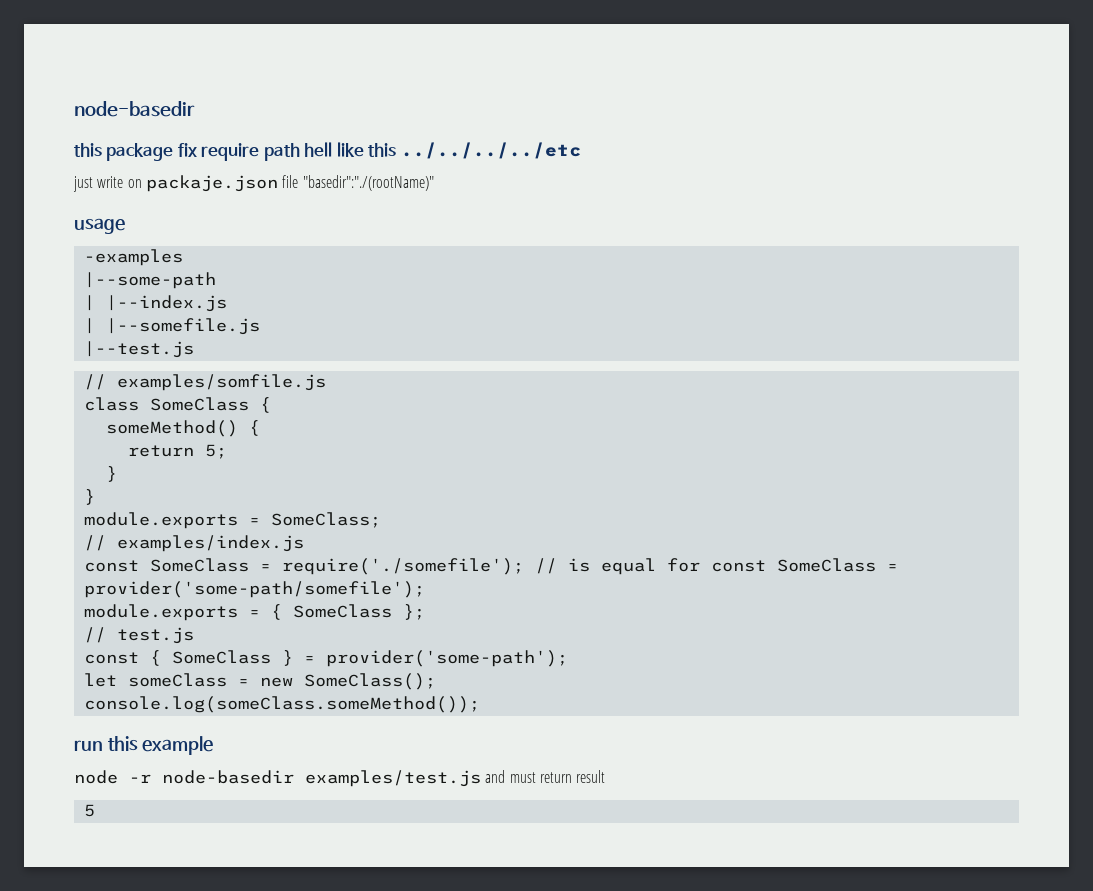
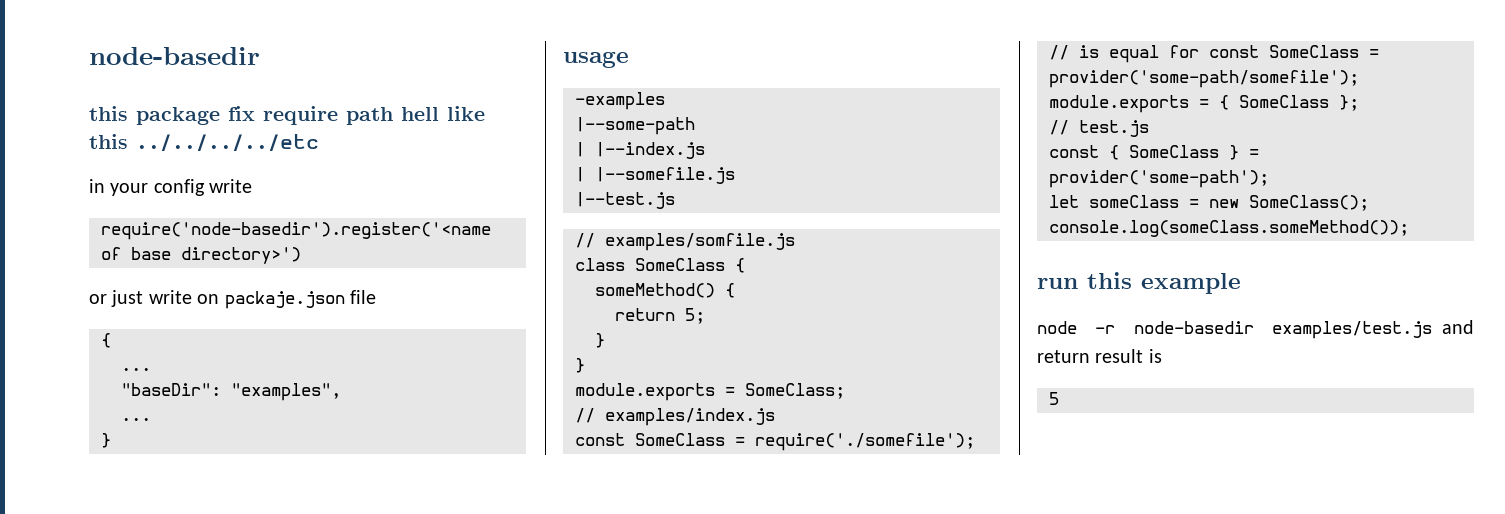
- just write on packaje.json file "basedir":"./(rootName)"
+ in your config write
+ require('node-basedir').register('<name of base directory>')
+ or just write on packaje.json file
+ {
+ ...
+ "baseDir": "examples",
+ ...
+ }
- node -r node-basedir examples/test.js and must return result
+ node -r node-basedir examples/test.js and return result is

